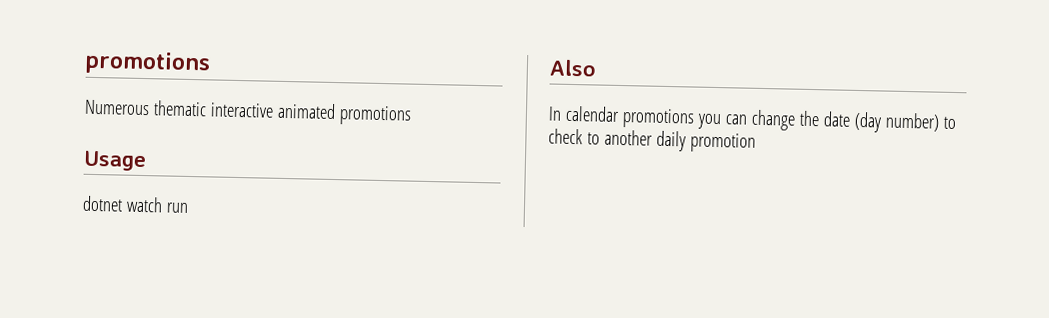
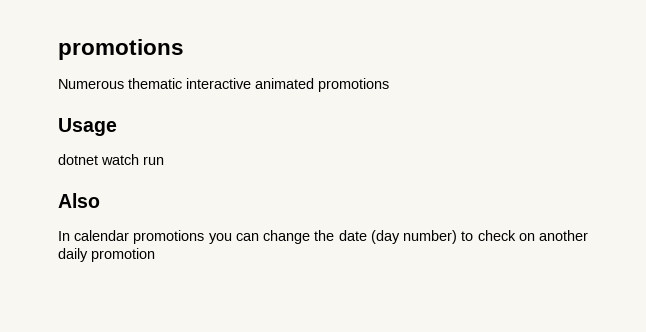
- In calendar promotions you can change the date (day number) to check to another daily promotion
+ In calendar promotions you can change the date (day number) to check on another daily promotion

